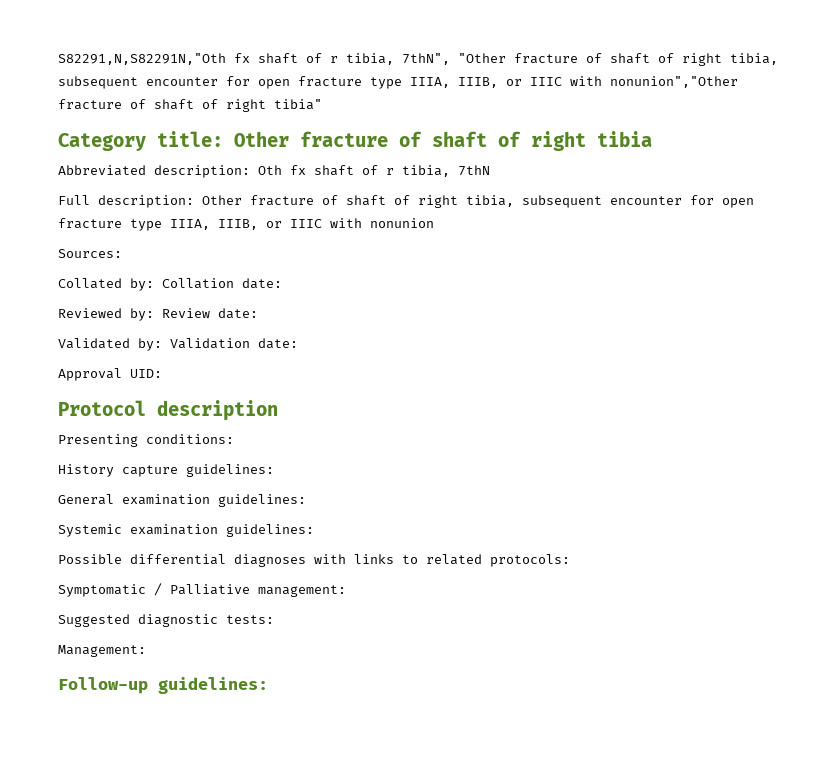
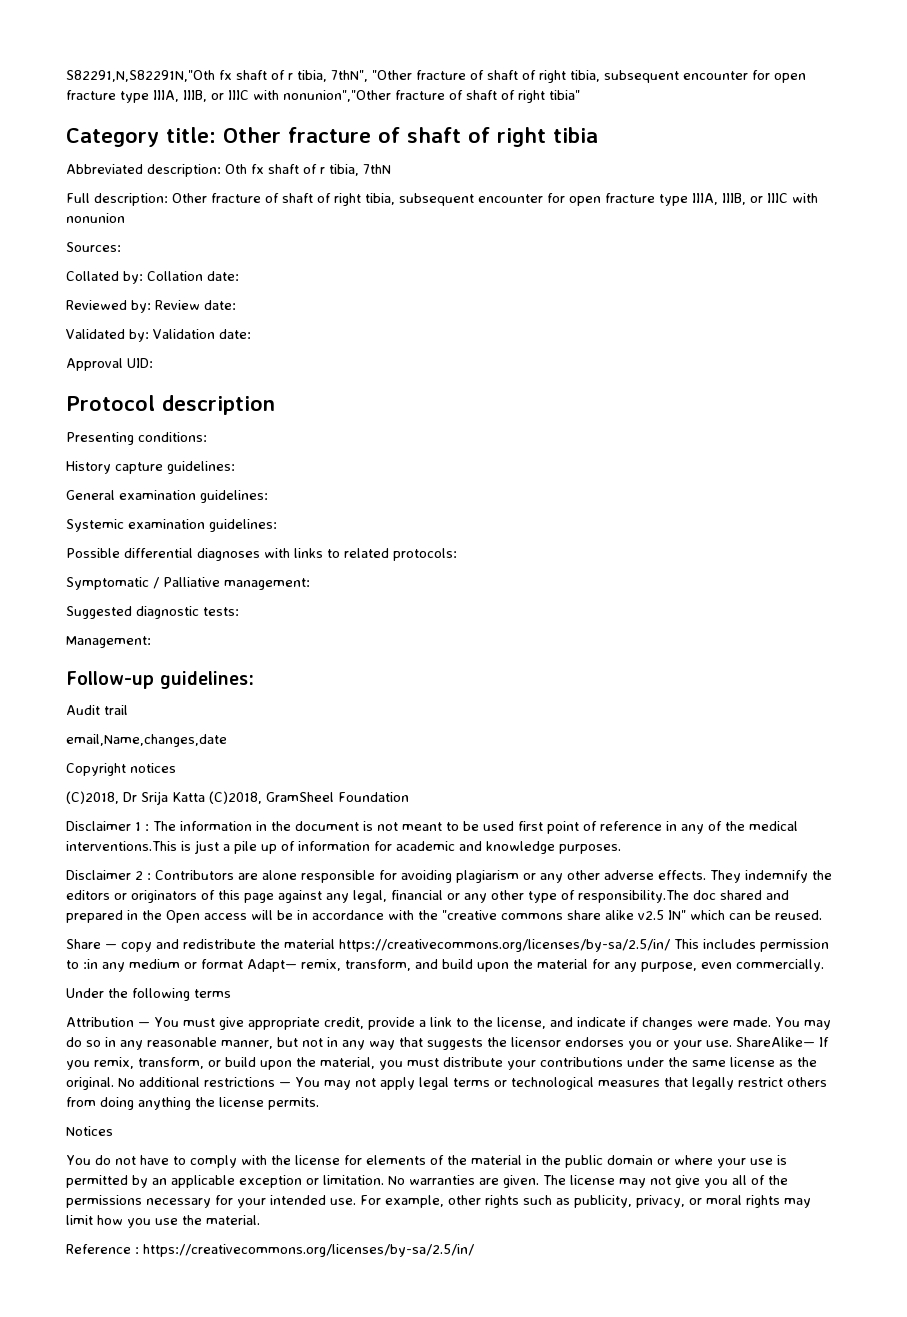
+ Audit trail
+ email,Name,changes,date
+ Copyright notices
+ (C)2018, Dr Srija Katta (C)2018, GramSheel Foundation
+ Disclaimer 1 : The information in the document is not meant to be used first point of reference in any of the medical interventions.This is just a pile up of information for academic and knowledge purposes.
+ Disclaimer 2 : Contributors are alone responsible for avoiding plagiarism or any other adverse effects. They indemnify the editors or originators of this page against any legal, financial or any other type of responsibility.The doc shared and prepared in the Open access will be in accordance with the "creative commons share alike v2.5 IN" which can be reused.
+ Share — copy and redistribute the material https://creativecommons.org/licenses/by-sa/2.5/in/ This includes permission to :in any medium or format Adapt— remix, transform, and build upon the material for any purpose, even commercially.
+ Under the following terms
+ Attribution — You must give appropriate credit, provide a link to the license, and indicate if changes were made. You may do so in any reasonable manner, but not in any way that suggests the licensor endorses you or your use. ShareAlike— If you remix, transform, or build upon the material, you must distribute your contributions under the same license as the original. No additional restrictions — You may not apply legal terms or technological measures that legally restrict others from doing anything the license permits.
+ Notices
+ You do not have to comply with the license for elements of the material in the public domain or where your use is permitted by an applicable exception or limitation. No warranties are given. The license may not give you all of the permissions necessary for your intended use. For example, other rights such as publicity, privacy, or moral rights may limit how you use the material.
+ Reference : https://creativecommons.org/licenses/by-sa/2.5/in/

